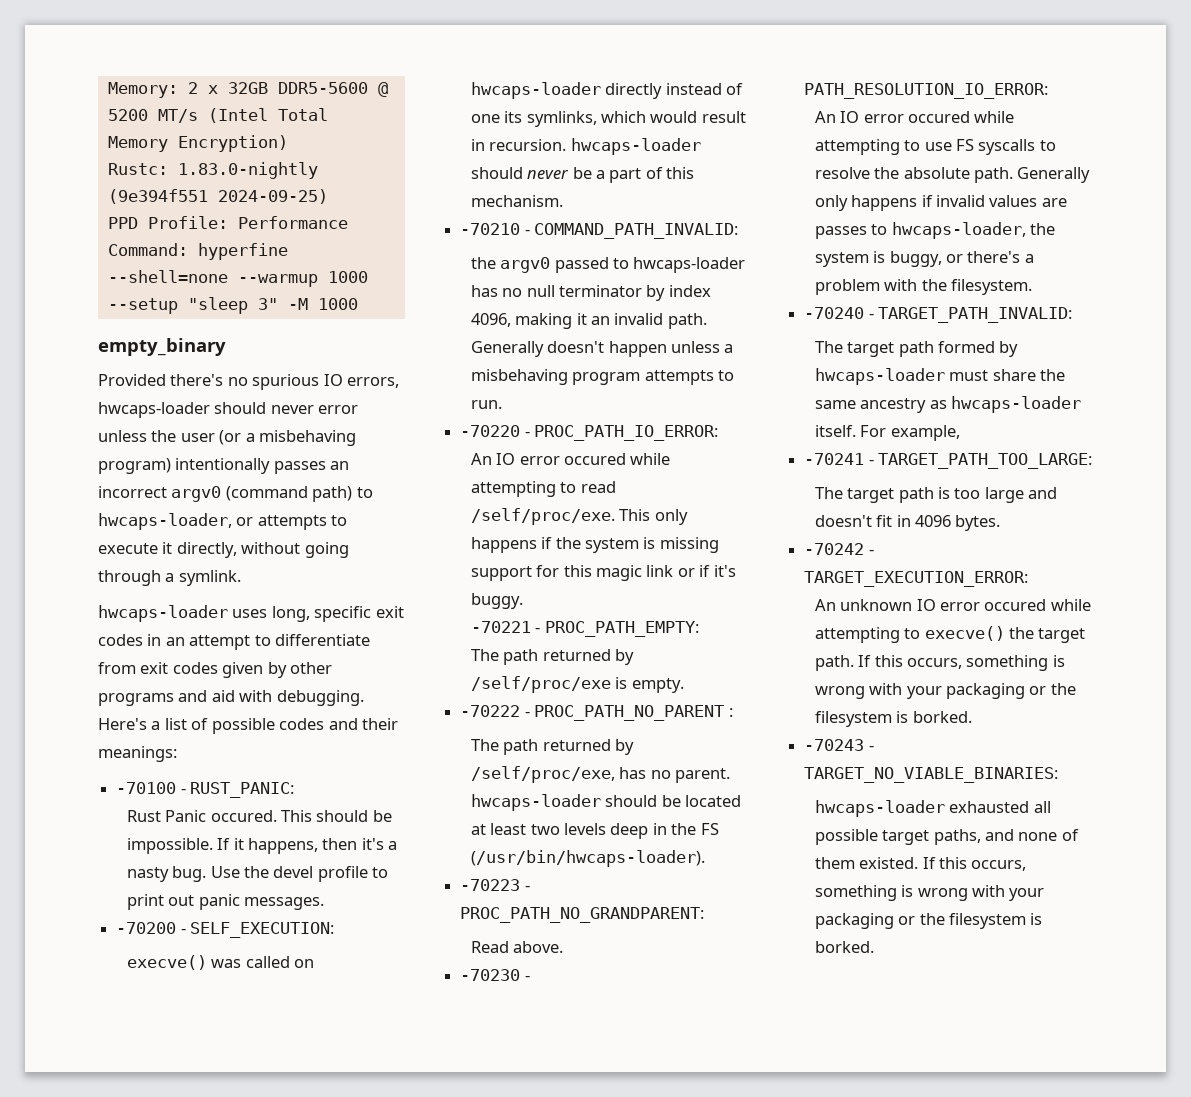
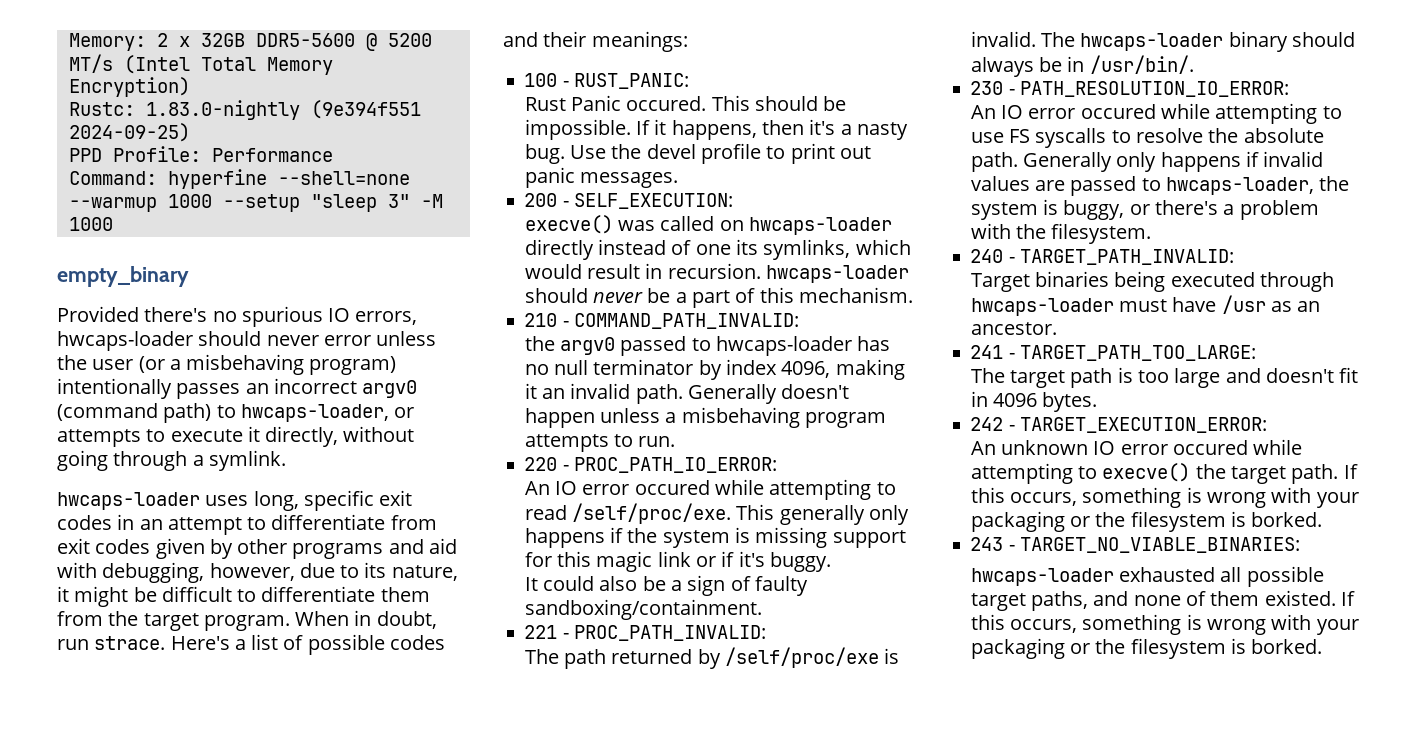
- hwcaps-loader uses long, specific exit codes in an attempt to differentiate from exit codes given by other programs and aid with debugging.
+ hwcaps-loader uses long, specific exit codes in an attempt to differentiate from exit codes given by other programs and aid with debugging, however, due to its nature, it might be difficult to differentiate them from the target program. When in doubt, run strace.
- -70100 - RUST_PANIC:
+ 100 - RUST_PANIC:
- -70200 - SELF_EXECUTION:
+ 200 - SELF_EXECUTION:
- -70210 - COMMAND_PATH_INVALID:
+ 210 - COMMAND_PATH_INVALID:
- -70220 - PROC_PATH_IO_ERROR:
+ 220 - PROC_PATH_IO_ERROR:
- This only happens if the system is missing support for this magic link or if it's buggy.
+ This generally only happens if the system is missing support for this magic link or if it's buggy.
- -70221 - PROC_PATH_EMPTY:
+ It could also be a sign of faulty sandboxing/containment.
+ 221 - PROC_PATH_INVALID:
- The path returned by /self/proc/exe is empty.
- -70222 - PROC_PATH_NO_PARENT :
- The path returned by /self/proc/exe, has no parent. hwcaps-loader should be located at least two levels deep in the FS (/usr/bin/hwcaps-loader).
- -70223 - PROC_PATH_NO_GRANDPARENT:
- Read above.
- -70230 - PATH_RESOLUTION_IO_ERROR:
+ The path returned by /self/proc/exe is invalid. The hwcaps-loader binary should always be in /usr/bin/.
+ 230 - PATH_RESOLUTION_IO_ERROR:
- Generally only happens if invalid values are passes to hwcaps-loader, the system is buggy, or there's a problem with the filesystem.
+ Generally only happens if invalid values are passed to hwcaps-loader, the system is buggy, or there's a problem with the filesystem.
- -70240 - TARGET_PATH_INVALID:
+ 240 - TARGET_PATH_INVALID:
- The target path formed by hwcaps-loader must share the same ancestry as hwcaps-loader itself. For example,
- -70241 - TARGET_PATH_TOO_LARGE:
+ Target binaries being executed through hwcaps-loader must have /usr as an ancestor.
+ 241 - TARGET_PATH_TOO_LARGE:
- -70242 - TARGET_EXECUTION_ERROR:
+ 242 - TARGET_EXECUTION_ERROR:
- -70243 - TARGET_NO_VIABLE_BINARIES:
+ 243 - TARGET_NO_VIABLE_BINARIES:

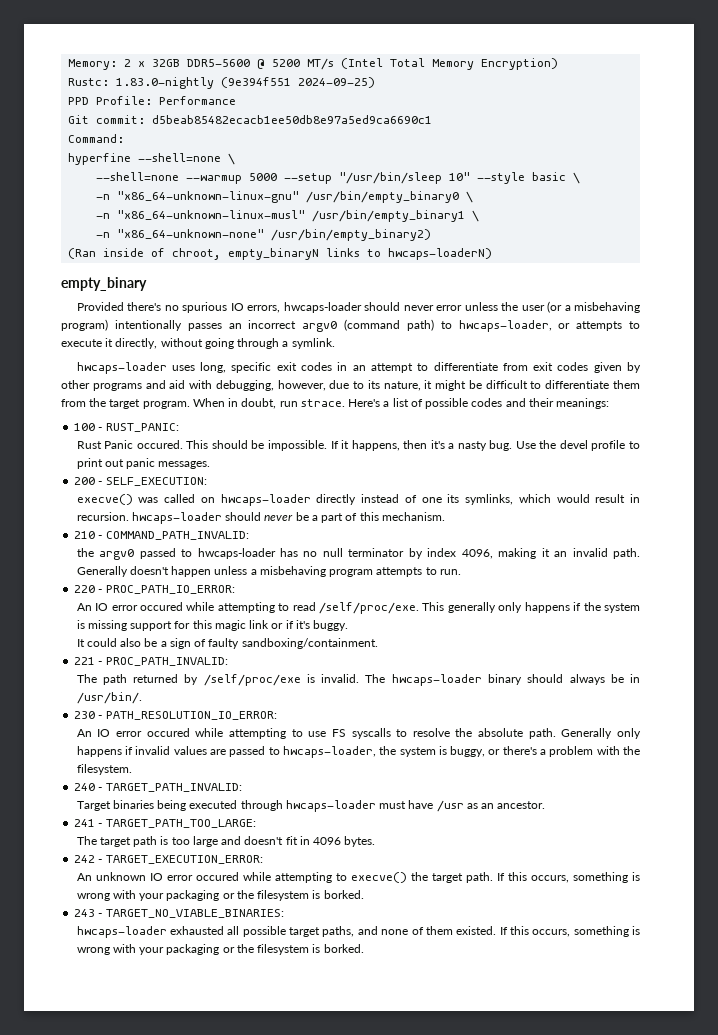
+ Git commit: d5beab85482ecacb1ee50db8e97a5ed9ca6690c1
- Command: hyperfine --shell=none --warmup 1000 --setup "sleep 3" -M 1000
+ Command:
+ hyperfine --shell=none \
+ --shell=none --warmup 5000 --setup "/usr/bin/sleep 10" --style basic \
+ -n "x86_64-unknown-linux-gnu" /usr/bin/empty_binary0 \
+ -n "x86_64-unknown-linux-musl" /usr/bin/empty_binary1 \
+ -n "x86_64-unknown-none" /usr/bin/empty_binary2)
+ (Ran inside of chroot, empty_binaryN links to hwcaps-loaderN)

